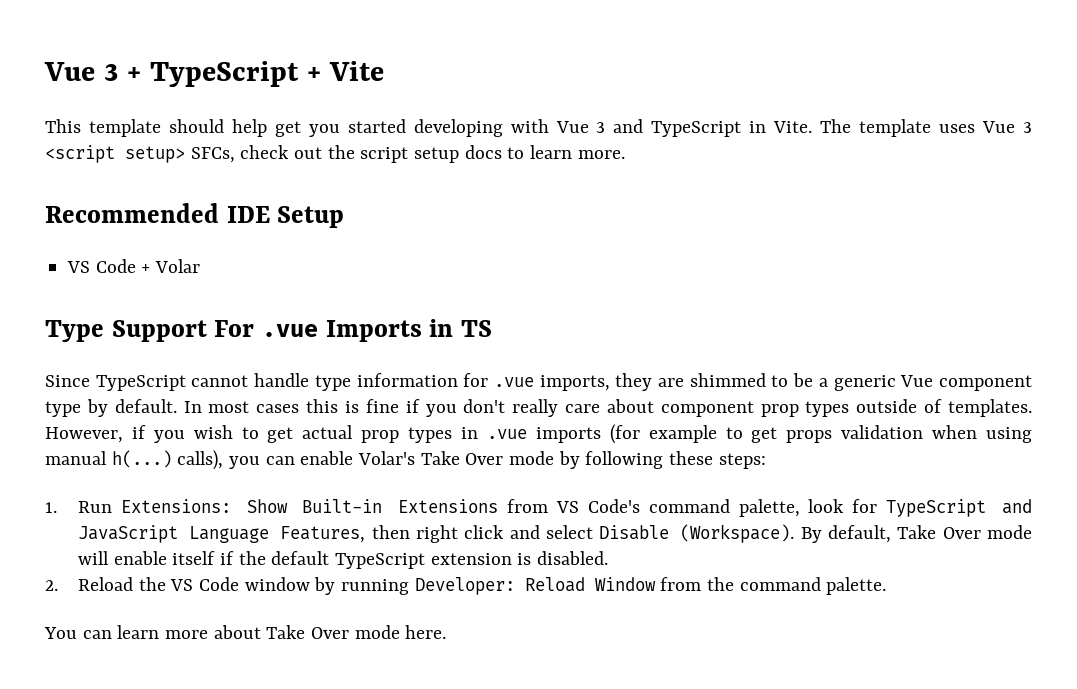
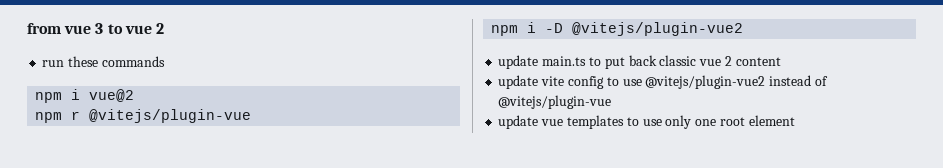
- Vue 3 + TypeScript + Vite
- This template should help get you started developing with Vue 3 and TypeScript in Vite. The template uses Vue 3 <script setup> SFCs, check out the script setup docs to learn more.
- Recommended IDE Setup
- VS Code + Volar
- Type Support For .vue Imports in TS
- Since TypeScript cannot handle type information for .vue imports, they are shimmed to be a generic Vue component type by default. In most cases this is fine if you don't really care about component prop types outside of templates. However, if you wish to get actual prop types in .vue imports (for example to get props validation when using manual h(...) calls), you can enable Volar's Take Over mode by following these steps:
- 1. Run Extensions: Show Built-in Extensions from VS Code's command palette, look for TypeScript and JavaScript Language Features, then right click and select Disable (Workspace). By default, Take Over mode will enable itself if the default TypeScript extension is disabled.
- 2. Reload the VS Code window by running Developer: Reload Window from the command palette.
- You can learn more about Take Over mode here.
+ from vue 3 to vue 2
+ run these commands
+ npm i vue@2
+ npm r @vitejs/plugin-vue
+ npm i -D @vitejs/plugin-vue2
+ update main.ts to put back classic vue 2 content
+ update vite config to use @vitejs/plugin-vue2 instead of @vitejs/plugin-vue
+ update vue templates to use only one root element

